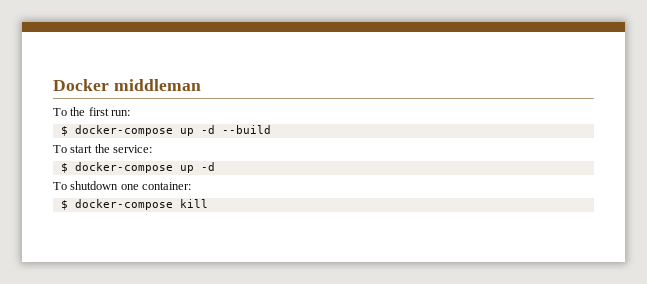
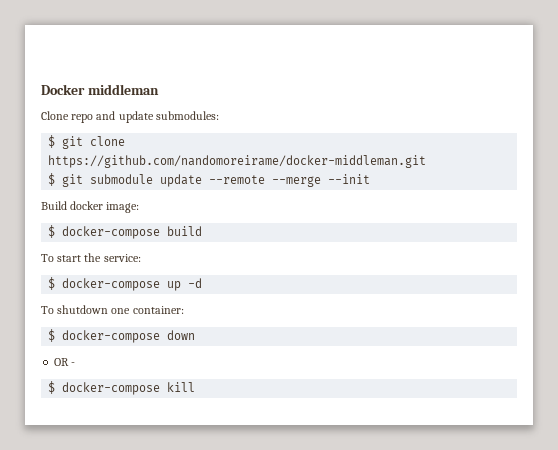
- To the first run:
- $ docker-compose up -d --build
+ Clone repo and update submodules:
+ $ git clone https://github.com/nandomoreirame/docker-middleman.git
+ $ git submodule update --remote --merge --init
+ Build docker image:
+ $ docker-compose build
+ $ docker-compose down
+ OR -

